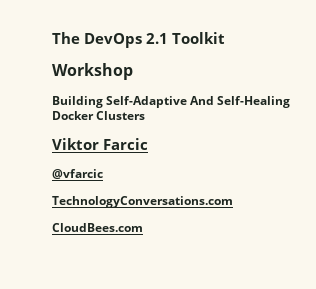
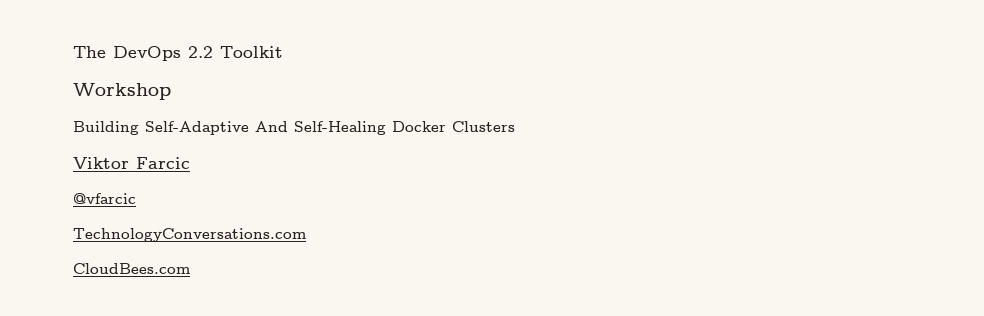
- The DevOps 2.1 Toolkit
+ The DevOps 2.2 Toolkit

